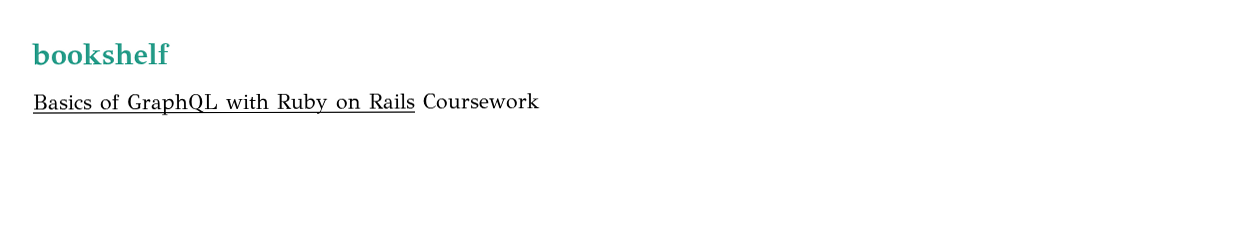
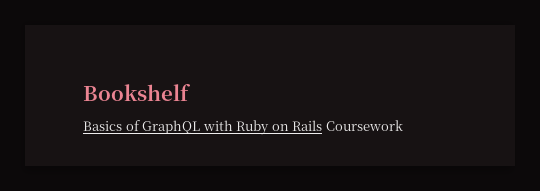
- bookshelf
+ Bookshelf

